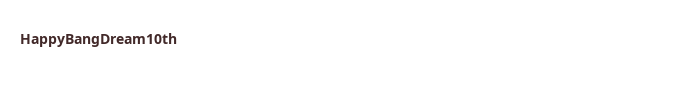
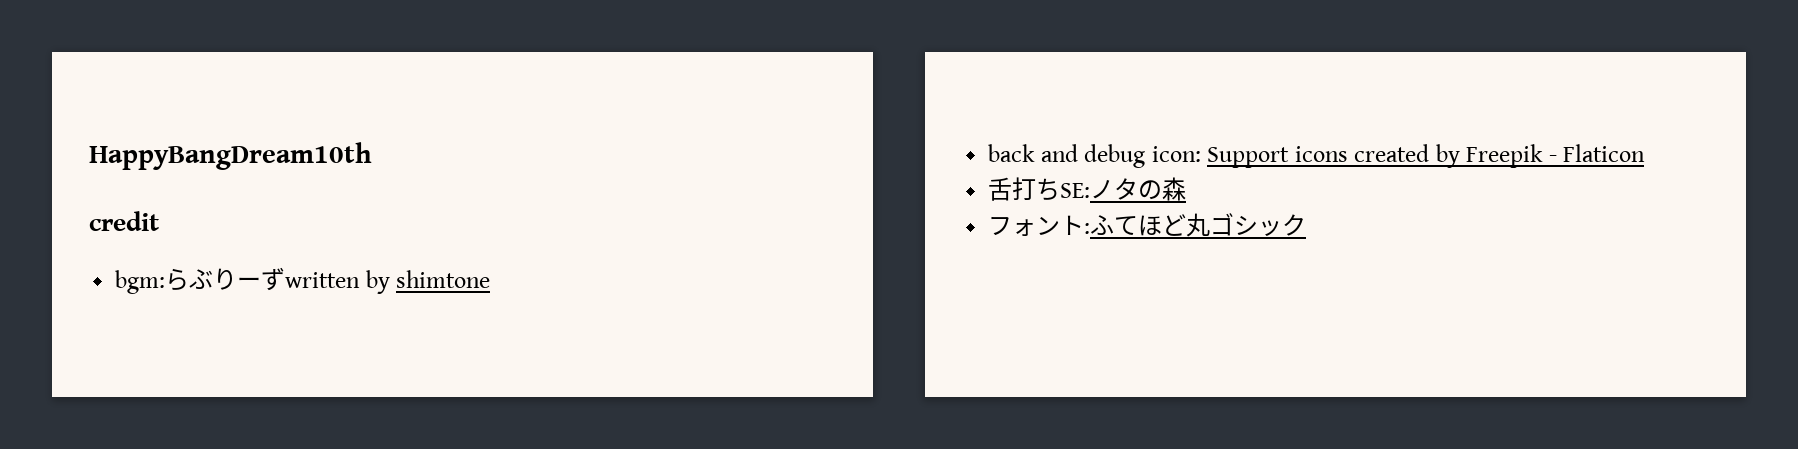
+ credit
+ bgm:らぶりーずwritten by shimtone
+ back and debug icon: Support icons created by Freepik - Flaticon
+ 舌打ちSE:ノタの森
+ フォント:ふてほど丸ゴシック

